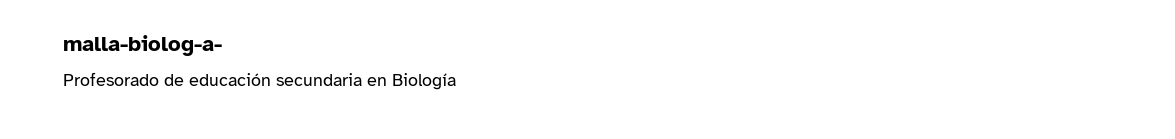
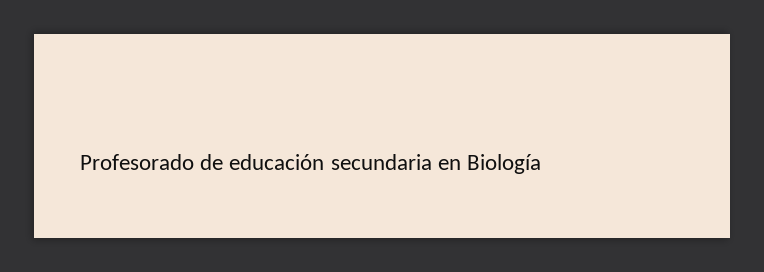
- malla-biolog-a-

